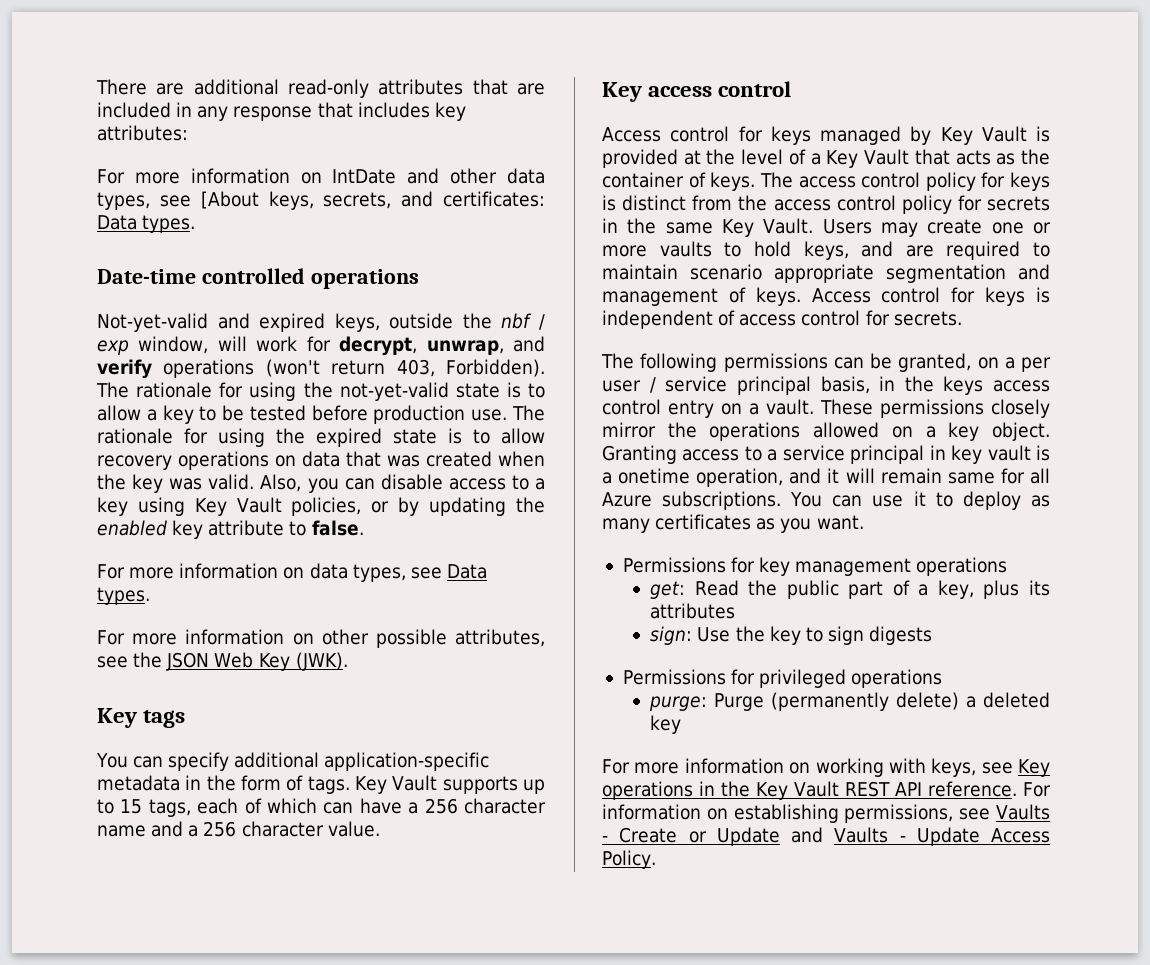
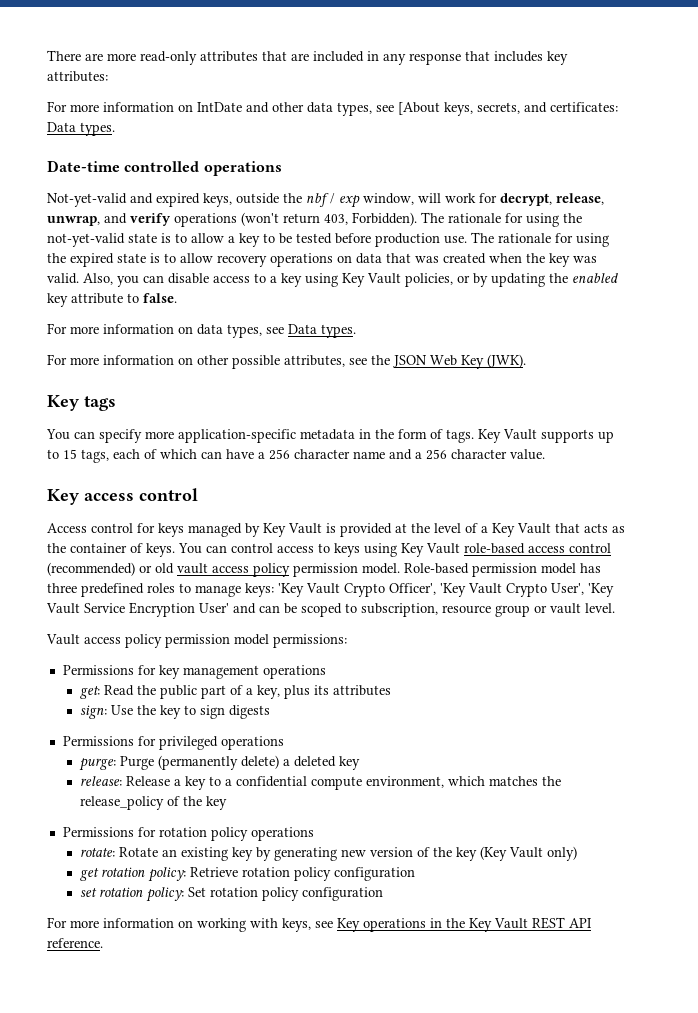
- There are additional read-only attributes that are included in any response that includes key attributes:
+ There are more read-only attributes that are included in any response that includes key attributes:
- Not-yet-valid and expired keys, outside the nbf / exp window, will work for decrypt, unwrap, and verify operations (won't return 403, Forbidden).
+ Not-yet-valid and expired keys, outside the nbf / exp window, will work for decrypt, release, unwrap, and verify operations (won't return 403, Forbidden).
- You can specify additional application-specific metadata in the form of tags.
+ You can specify more application-specific metadata in the form of tags.
- The access control policy for keys is distinct from the access control policy for secrets in the same Key Vault. Users may create one or more vaults to hold keys, and are required to maintain scenario appropriate segmentation and management of keys. Access control for keys is independent of access control for secrets.
- The following permissions can be granted, on a per user / service principal basis, in the keys access control entry on a vault. These permissions closely mirror the operations allowed on a key object. Granting access to a service principal in key vault is a onetime operation, and it will remain same for all Azure subscriptions. You can use it to deploy as many certificates as you want.
+ You can control access to keys using Key Vault role-based access control (recommended) or old vault access policy permission model. Role-based permission model has three predefined roles to manage keys: 'Key Vault Crypto Officer', 'Key Vault Crypto User', 'Key Vault Service Encryption User' and can be scoped to subscription, resource group or vault level.
+ Vault access policy permission model permissions:
+ release: Release a key to a confidential compute environment, which matches the release_policy of the key
+ Permissions for rotation policy operations
+ rotate: Rotate an existing key by generating new version of the key (Key Vault only)
+ get rotation policy: Retrieve rotation policy configuration
+ set rotation policy: Set rotation policy configuration
- For information on establishing permissions, see Vaults - Create or Update and Vaults - Update Access Policy.

